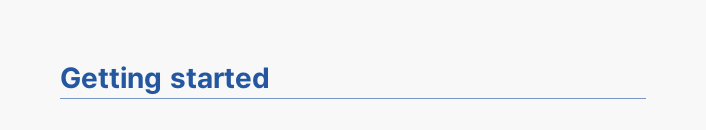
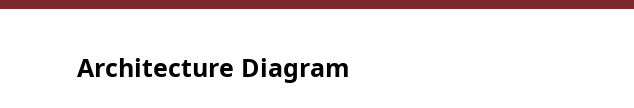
- Getting started
+ Architecture Diagram

